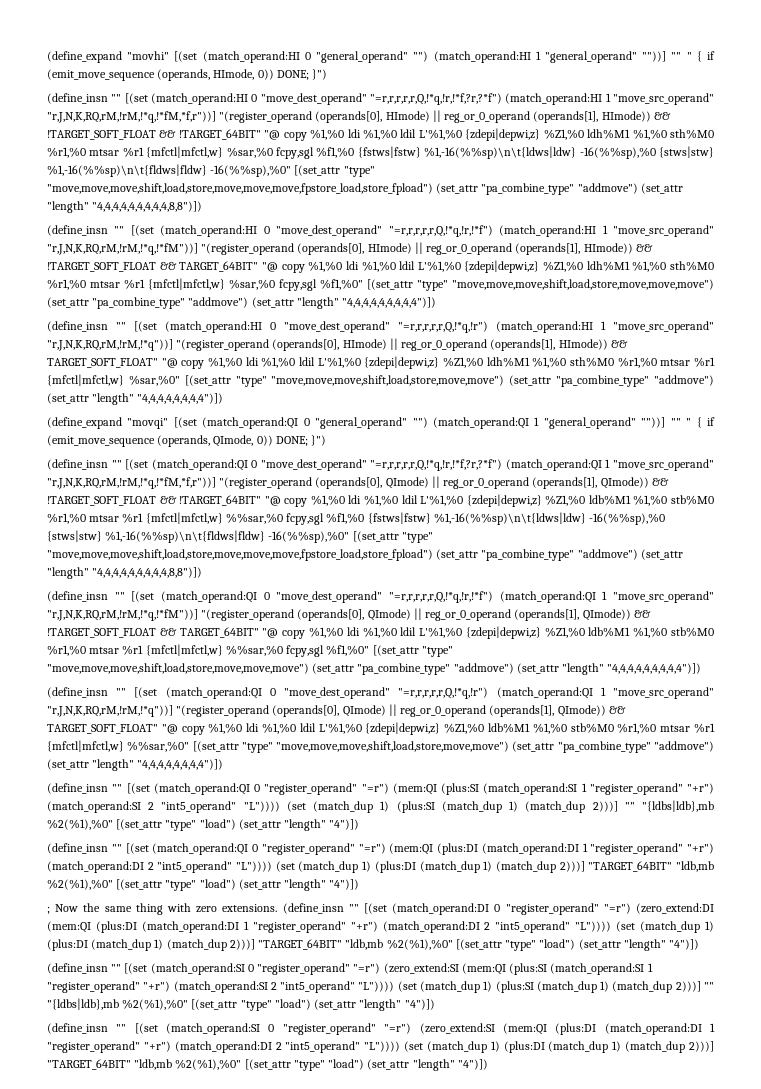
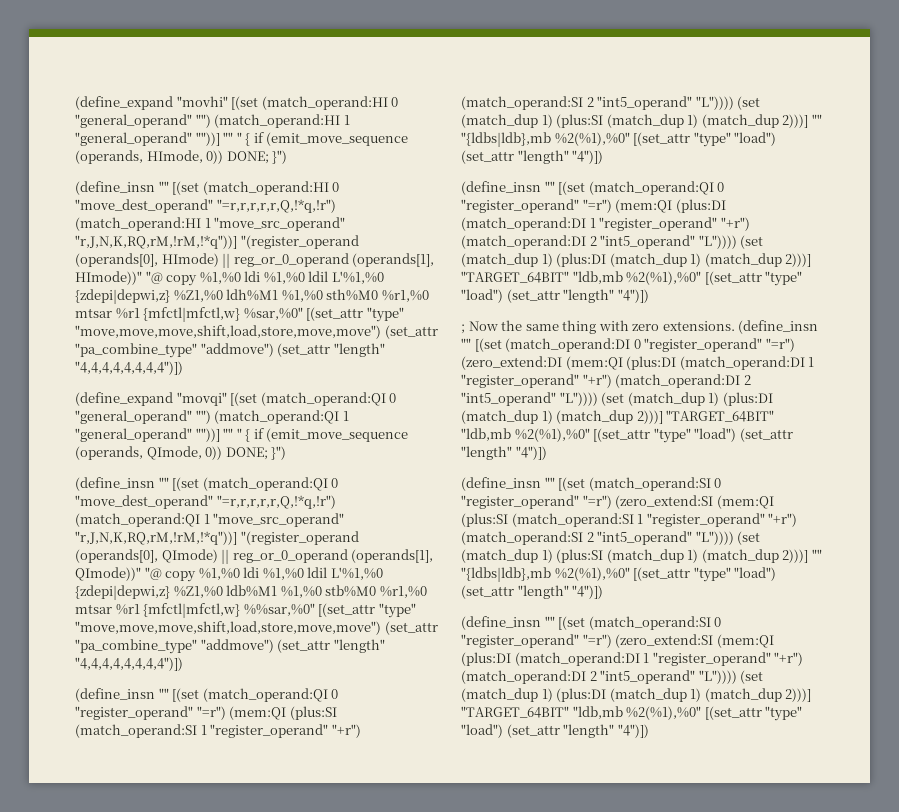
- (define_insn "" [(set (match_operand:HI 0 "move_dest_operand" "=r,r,r,r,r,Q,!*q,!r,!*f,?r,?*f") (match_operand:HI 1 "move_src_operand" "r,J,N,K,RQ,rM,!rM,!*q,!*fM,*f,r"))] "(register_operand (operands[0], HImode) || reg_or_0_operand (operands[1], HImode)) && !TARGET_SOFT_FLOAT && !TARGET_64BIT" "@ copy %1,%0 ldi %1,%0 ldil L'%1,%0 {zdepi|depwi,z} %Z1,%0 ldh%M1 %1,%0 sth%M0 %r1,%0 mtsar %r1 {mfctl|mfctl,w} %sar,%0 fcpy,sgl %f1,%0 {fstws|fstw} %1,-16(%%sp)\n\t{ldws|ldw} -16(%%sp),%0 {stws|stw} %1,-16(%%sp)\n\t{fldws|fldw} -16(%%sp),%0" [(set_attr "type" "move,move,move,shift,load,store,move,move,move,fpstore_load,store_fpload") (set_attr "pa_combine_type" "addmove") (set_attr "length" "4,4,4,4,4,4,4,4,4,8,8")])
- (define_insn "" [(set (match_operand:HI 0 "move_dest_operand" "=r,r,r,r,r,Q,!*q,!r,!*f") (match_operand:HI 1 "move_src_operand" "r,J,N,K,RQ,rM,!rM,!*q,!*fM"))] "(register_operand (operands[0], HImode) || reg_or_0_operand (operands[1], HImode)) && !TARGET_SOFT_FLOAT && TARGET_64BIT" "@ copy %1,%0 ldi %1,%0 ldil L'%1,%0 {zdepi|depwi,z} %Z1,%0 ldh%M1 %1,%0 sth%M0 %r1,%0 mtsar %r1 {mfctl|mfctl,w} %sar,%0 fcpy,sgl %f1,%0" [(set_attr "type" "move,move,move,shift,load,store,move,move,move") (set_attr "pa_combine_type" "addmove") (set_attr "length" "4,4,4,4,4,4,4,4,4")])
- (define_insn "" [(set (match_operand:HI 0 "move_dest_operand" "=r,r,r,r,r,Q,!*q,!r") (match_operand:HI 1 "move_src_operand" "r,J,N,K,RQ,rM,!rM,!*q"))] "(register_operand (operands[0], HImode) || reg_or_0_operand (operands[1], HImode)) && TARGET_SOFT_FLOAT" "@ copy %1,%0 ldi %1,%0 ldil L'%1,%0 {zdepi|depwi,z} %Z1,%0 ldh%M1 %1,%0 sth%M0 %r1,%0 mtsar %r1 {mfctl|mfctl,w} %sar,%0" [(set_attr "type" "move,move,move,shift,load,store,move,move") (set_attr "pa_combine_type" "addmove") (set_attr "length" "4,4,4,4,4,4,4,4")])
+ (define_insn "" [(set (match_operand:HI 0 "move_dest_operand" "=r,r,r,r,r,Q,!*q,!r") (match_operand:HI 1 "move_src_operand" "r,J,N,K,RQ,rM,!rM,!*q"))] "(register_operand (operands[0], HImode) || reg_or_0_operand (operands[1], HImode))" "@ copy %1,%0 ldi %1,%0 ldil L'%1,%0 {zdepi|depwi,z} %Z1,%0 ldh%M1 %1,%0 sth%M0 %r1,%0 mtsar %r1 {mfctl|mfctl,w} %sar,%0" [(set_attr "type" "move,move,move,shift,load,store,move,move") (set_attr "pa_combine_type" "addmove") (set_attr "length" "4,4,4,4,4,4,4,4")])
- (define_insn "" [(set (match_operand:QI 0 "move_dest_operand" "=r,r,r,r,r,Q,!*q,!r,!*f,?r,?*f") (match_operand:QI 1 "move_src_operand" "r,J,N,K,RQ,rM,!rM,!*q,!*fM,*f,r"))] "(register_operand (operands[0], QImode) || reg_or_0_operand (operands[1], QImode)) && !TARGET_SOFT_FLOAT && !TARGET_64BIT" "@ copy %1,%0 ldi %1,%0 ldil L'%1,%0 {zdepi|depwi,z} %Z1,%0 ldb%M1 %1,%0 stb%M0 %r1,%0 mtsar %r1 {mfctl|mfctl,w} %%sar,%0 fcpy,sgl %f1,%0 {fstws|fstw} %1,-16(%%sp)\n\t{ldws|ldw} -16(%%sp),%0 {stws|stw} %1,-16(%%sp)\n\t{fldws|fldw} -16(%%sp),%0" [(set_attr "type" "move,move,move,shift,load,store,move,move,move,fpstore_load,store_fpload") (set_attr "pa_combine_type" "addmove") (set_attr "length" "4,4,4,4,4,4,4,4,4,8,8")])
- (define_insn "" [(set (match_operand:QI 0 "move_dest_operand" "=r,r,r,r,r,Q,!*q,!r,!*f") (match_operand:QI 1 "move_src_operand" "r,J,N,K,RQ,rM,!rM,!*q,!*fM"))] "(register_operand (operands[0], QImode) || reg_or_0_operand (operands[1], QImode)) && !TARGET_SOFT_FLOAT && TARGET_64BIT" "@ copy %1,%0 ldi %1,%0 ldil L'%1,%0 {zdepi|depwi,z} %Z1,%0 ldb%M1 %1,%0 stb%M0 %r1,%0 mtsar %r1 {mfctl|mfctl,w} %%sar,%0 fcpy,sgl %f1,%0" [(set_attr "type" "move,move,move,shift,load,store,move,move,move") (set_attr "pa_combine_type" "addmove") (set_attr "length" "4,4,4,4,4,4,4,4,4")])
- (define_insn "" [(set (match_operand:QI 0 "move_dest_operand" "=r,r,r,r,r,Q,!*q,!r") (match_operand:QI 1 "move_src_operand" "r,J,N,K,RQ,rM,!rM,!*q"))] "(register_operand (operands[0], QImode) || reg_or_0_operand (operands[1], QImode)) && TARGET_SOFT_FLOAT" "@ copy %1,%0 ldi %1,%0 ldil L'%1,%0 {zdepi|depwi,z} %Z1,%0 ldb%M1 %1,%0 stb%M0 %r1,%0 mtsar %r1 {mfctl|mfctl,w} %%sar,%0" [(set_attr "type" "move,move,move,shift,load,store,move,move") (set_attr "pa_combine_type" "addmove") (set_attr "length" "4,4,4,4,4,4,4,4")])
+ (define_insn "" [(set (match_operand:QI 0 "move_dest_operand" "=r,r,r,r,r,Q,!*q,!r") (match_operand:QI 1 "move_src_operand" "r,J,N,K,RQ,rM,!rM,!*q"))] "(register_operand (operands[0], QImode) || reg_or_0_operand (operands[1], QImode))" "@ copy %1,%0 ldi %1,%0 ldil L'%1,%0 {zdepi|depwi,z} %Z1,%0 ldb%M1 %1,%0 stb%M0 %r1,%0 mtsar %r1 {mfctl|mfctl,w} %%sar,%0" [(set_attr "type" "move,move,move,shift,load,store,move,move") (set_attr "pa_combine_type" "addmove") (set_attr "length" "4,4,4,4,4,4,4,4")])

